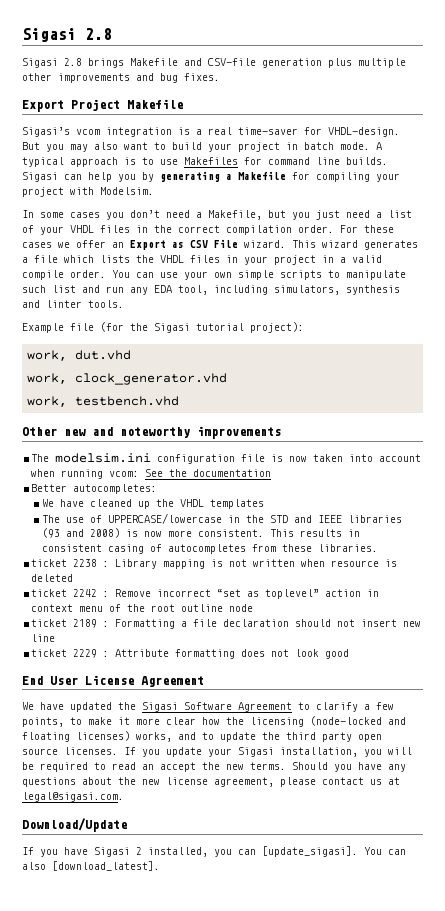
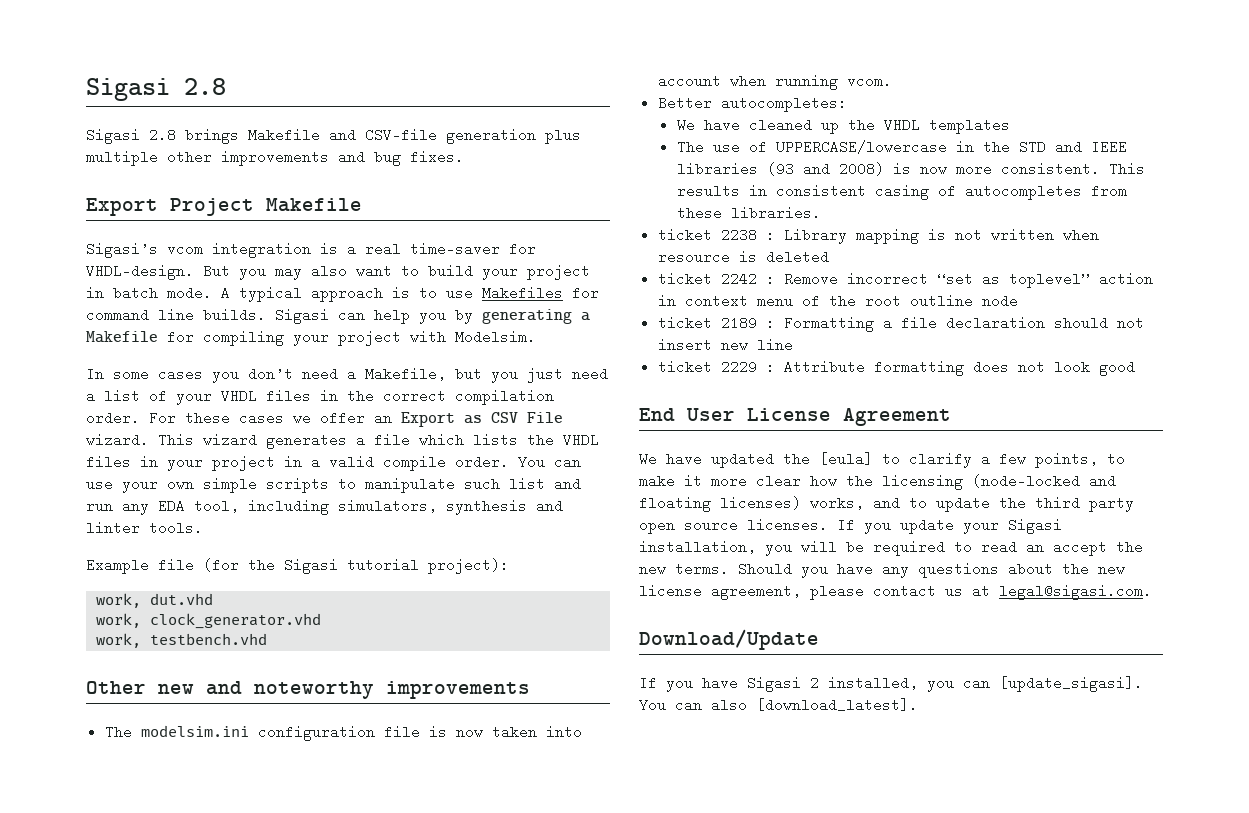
- The modelsim.ini configuration file is now taken into account when running vcom: See the documentation
+ The modelsim.ini configuration file is now taken into account when running vcom.
- We have updated the Sigasi Software Agreement to clarify a few points, to make it more clear how the licensing (node-locked and floating licenses) works, and to update the third party open source licenses.
+ We have updated the [eula] to clarify a few points, to make it more clear how the licensing (node-locked and floating licenses) works, and to update the third party open source licenses.

